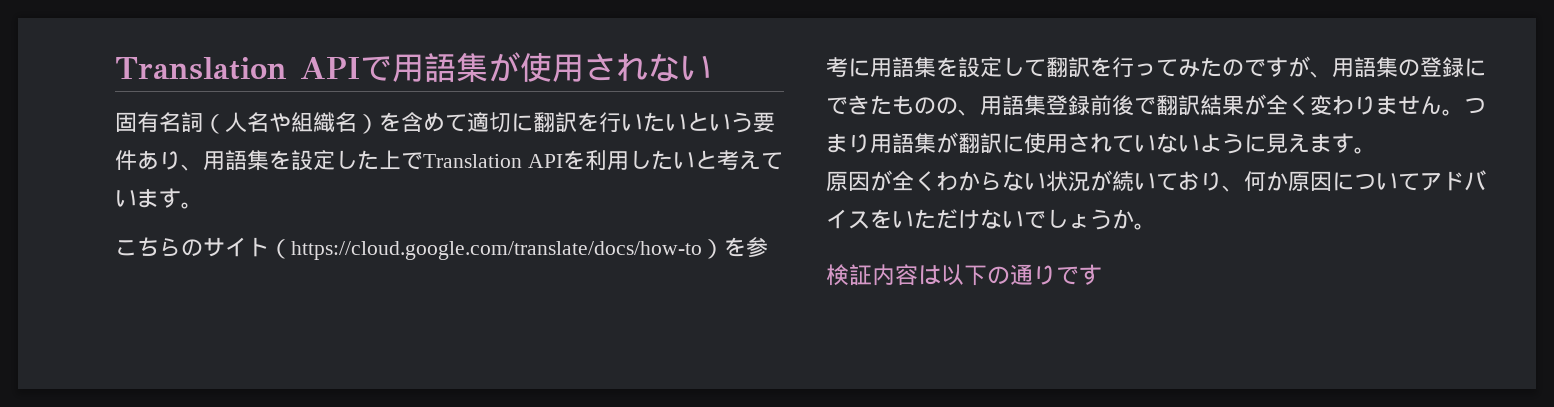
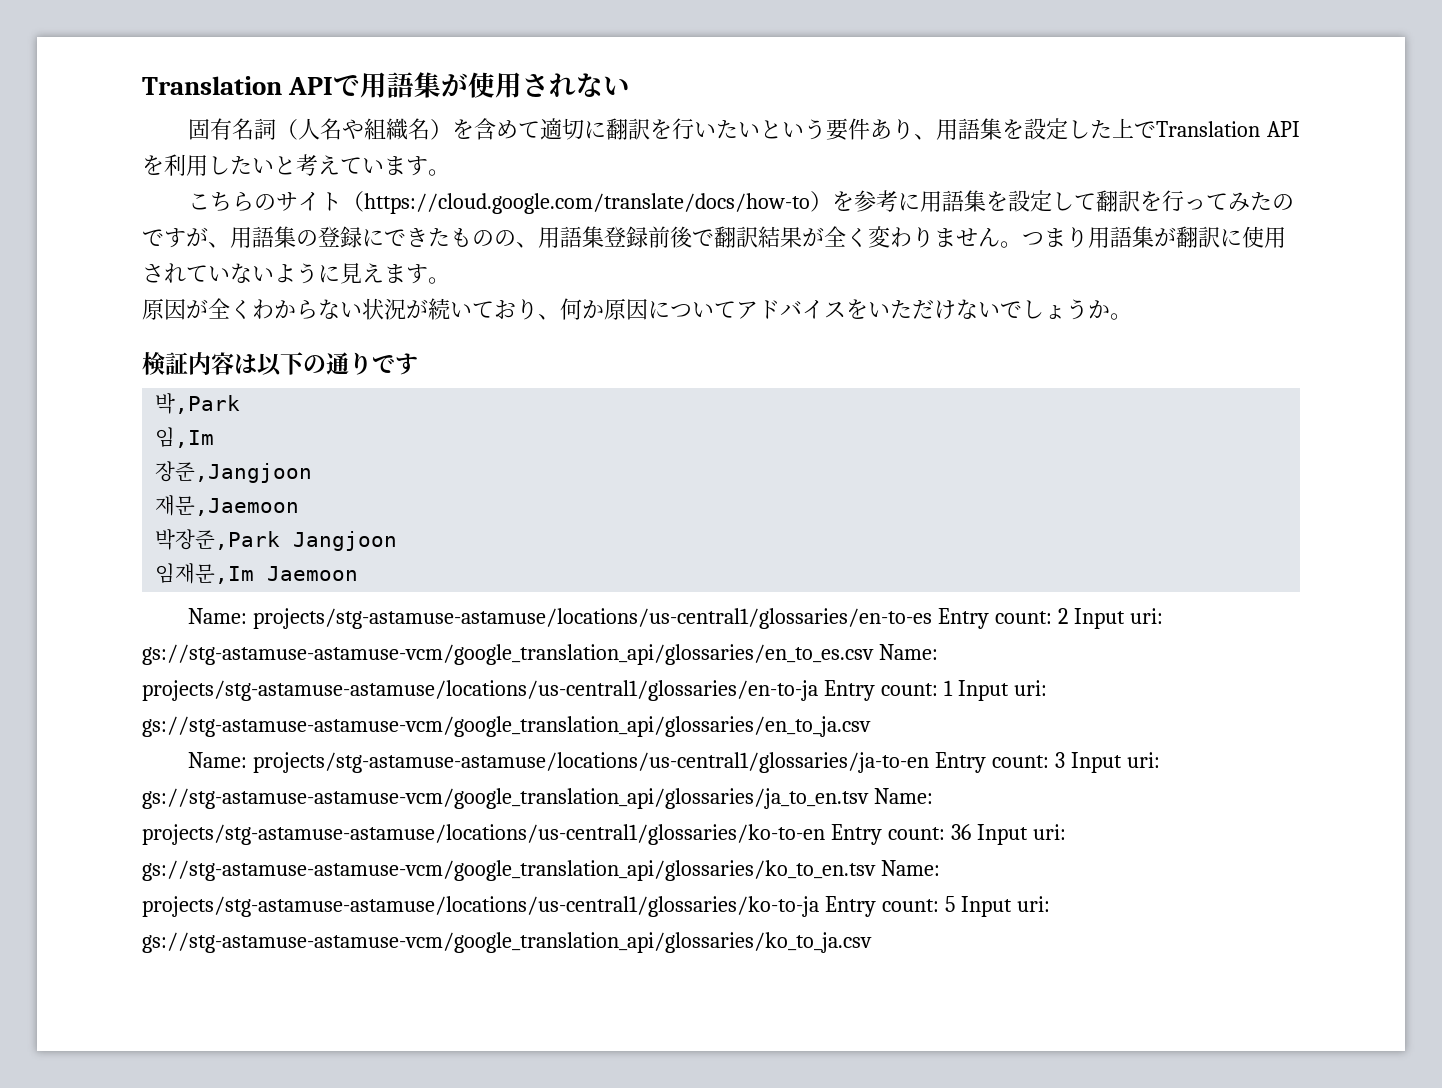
+ 박,Park
+ 임,Im
+ 장준,Jangjoon
+ 재문,Jaemoon
+ 박장준,Park Jangjoon
+ 임재문,Im Jaemoon
+ Name: projects/stg-astamuse-astamuse/locations/us-central1/glossaries/en-to-es Entry count: 2 Input uri: gs://stg-astamuse-astamuse-vcm/google_translation_api/glossaries/en_to_es.csv Name: projects/stg-astamuse-astamuse/locations/us-central1/glossaries/en-to-ja Entry count: 1 Input uri: gs://stg-astamuse-astamuse-vcm/google_translation_api/glossaries/en_to_ja.csv
+ Name: projects/stg-astamuse-astamuse/locations/us-central1/glossaries/ja-to-en Entry count: 3 Input uri: gs://stg-astamuse-astamuse-vcm/google_translation_api/glossaries/ja_to_en.tsv Name: projects/stg-astamuse-astamuse/locations/us-central1/glossaries/ko-to-en Entry count: 36 Input uri: gs://stg-astamuse-astamuse-vcm/google_translation_api/glossaries/ko_to_en.tsv Name: projects/stg-astamuse-astamuse/locations/us-central1/glossaries/ko-to-ja Entry count: 5 Input uri: gs://stg-astamuse-astamuse-vcm/google_translation_api/glossaries/ko_to_ja.csv

